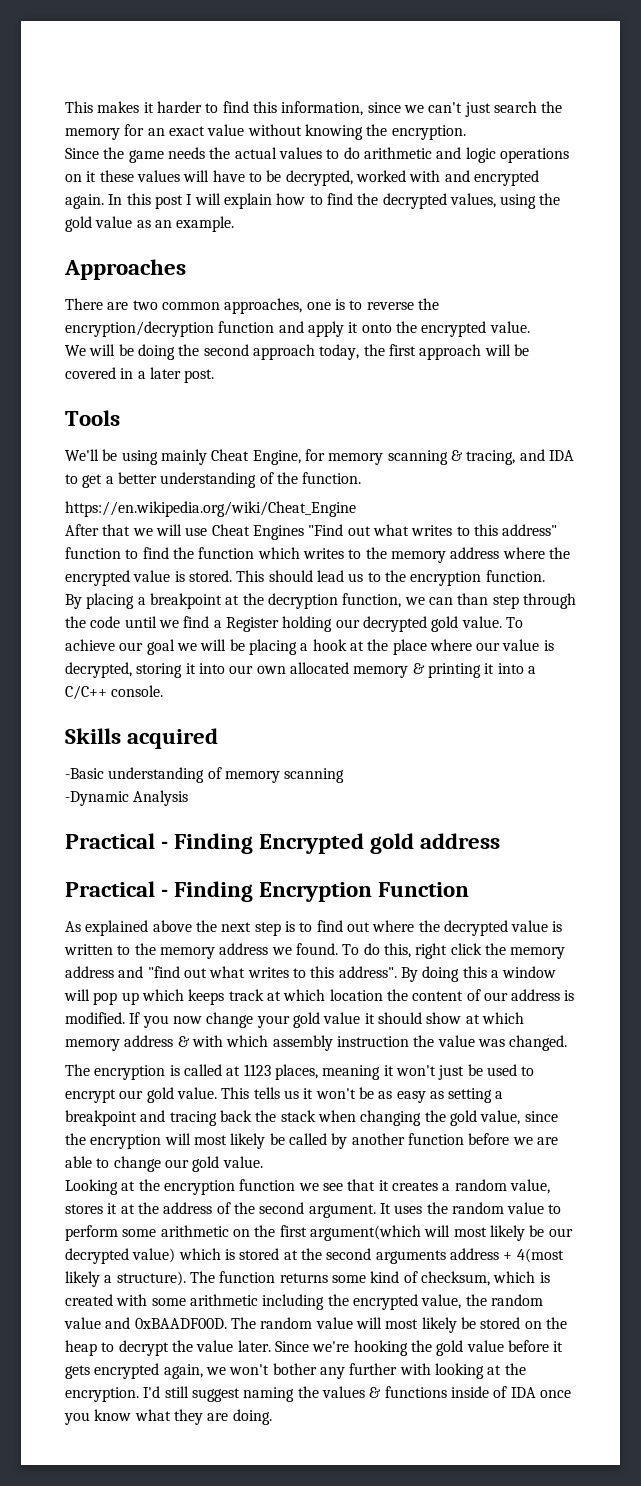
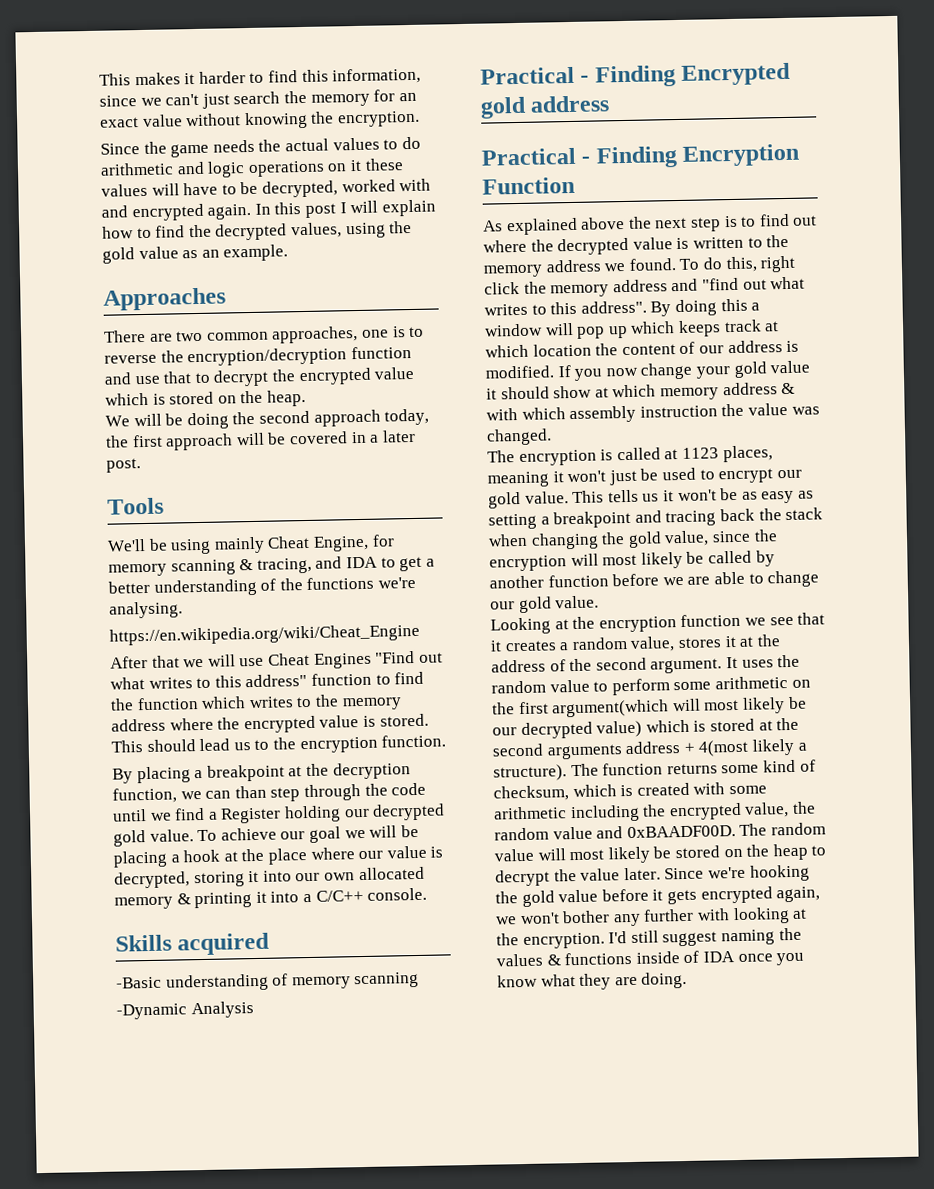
- There are two common approaches, one is to reverse the encryption/decryption function and apply it onto the encrypted value.
+ There are two common approaches, one is to reverse the encryption/decryption function and use that to decrypt the encrypted value which is stored on the heap.
- We'll be using mainly Cheat Engine, for memory scanning & tracing, and IDA to get a better understanding of the function.
+ We'll be using mainly Cheat Engine, for memory scanning & tracing, and IDA to get a better understanding of the functions we're analysing.

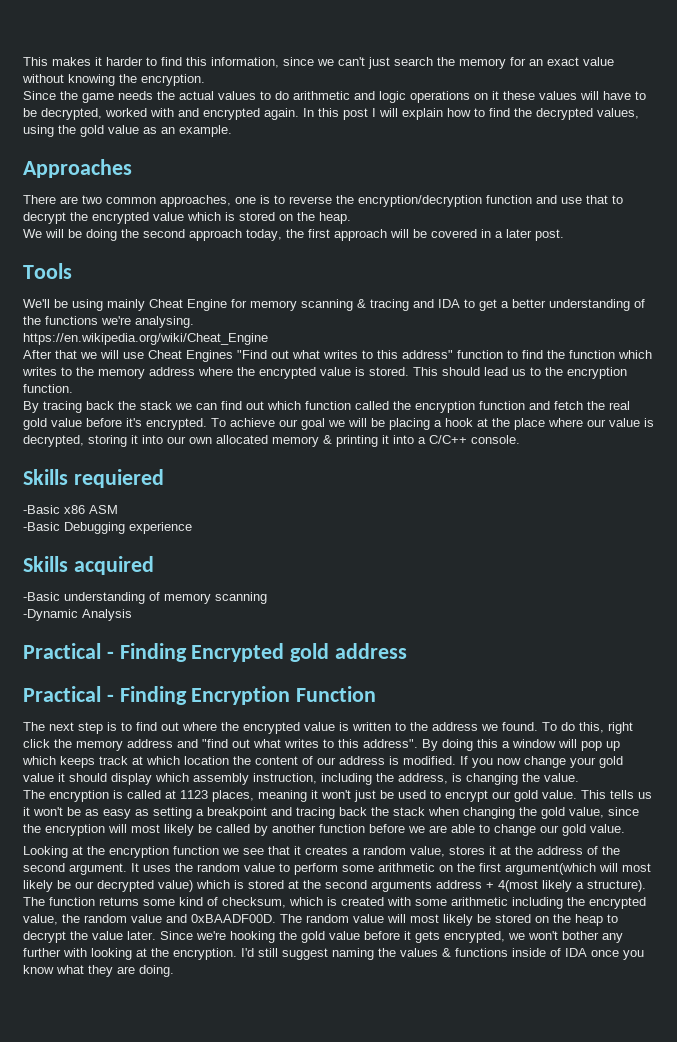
- We'll be using mainly Cheat Engine, for memory scanning & tracing, and IDA to get a better understanding of the functions we're analysing.
+ We'll be using mainly Cheat Engine for memory scanning & tracing and IDA to get a better understanding of the functions we're analysing.
- By placing a breakpoint at the decryption function, we can than step through the code until we find a Register holding our decrypted gold value.
+ By tracing back the stack we can find out which function called the encryption function and fetch the real gold value before it's encrypted.
+ Skills requiered
+ -Basic x86 ASM
+ -Basic Debugging experience
- As explained above the next step is to find out where the decrypted value is written to the memory address we found.
+ The next step is to find out where the encrypted value is written to the address we found.
- If you now change your gold value it should show at which memory address & with which assembly instruction the value was changed.
+ If you now change your gold value it should display which assembly instruction, including the address, is changing the value.
- Since we're hooking the gold value before it gets encrypted again, we won't bother any further with looking at the encryption.
+ Since we're hooking the gold value before it gets encrypted, we won't bother any further with looking at the encryption.

